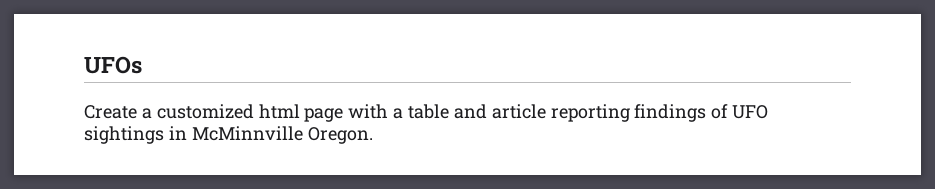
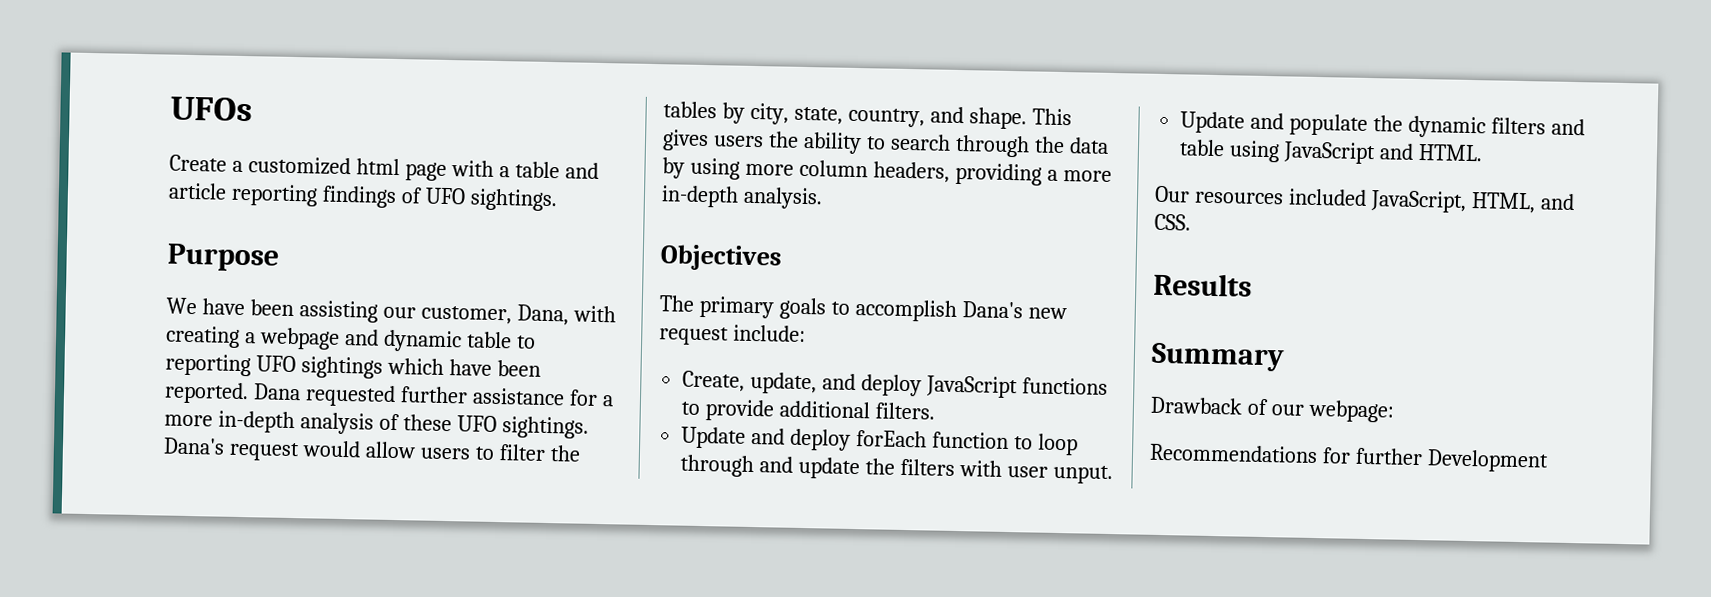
- Create a customized html page with a table and article reporting findings of UFO sightings in McMinnville Oregon.
+ Create a customized html page with a table and article reporting findings of UFO sightings.
+ Purpose
+ We have been assisting our customer, Dana, with creating a webpage and dynamic table to reporting UFO sightings which have been reported. Dana requested further assistance for a more in-depth analysis of these UFO sightings. Dana's request would allow users to filter the tables by city, state, country, and shape. This gives users the ability to search through the data by using more column headers, providing a more in-depth analysis.
+ Objectives
+ The primary goals to accomplish Dana's new request include:
+ Create, update, and deploy JavaScript functions to provide additional filters.
+ Update and deploy forEach function to loop through and update the filters with user unput.
+ Update and populate the dynamic filters and table using JavaScript and HTML.
+ Our resources included JavaScript, HTML, and CSS.
+ Results
+ Summary
+ Drawback of our webpage:
+ Recommendations for further Development

